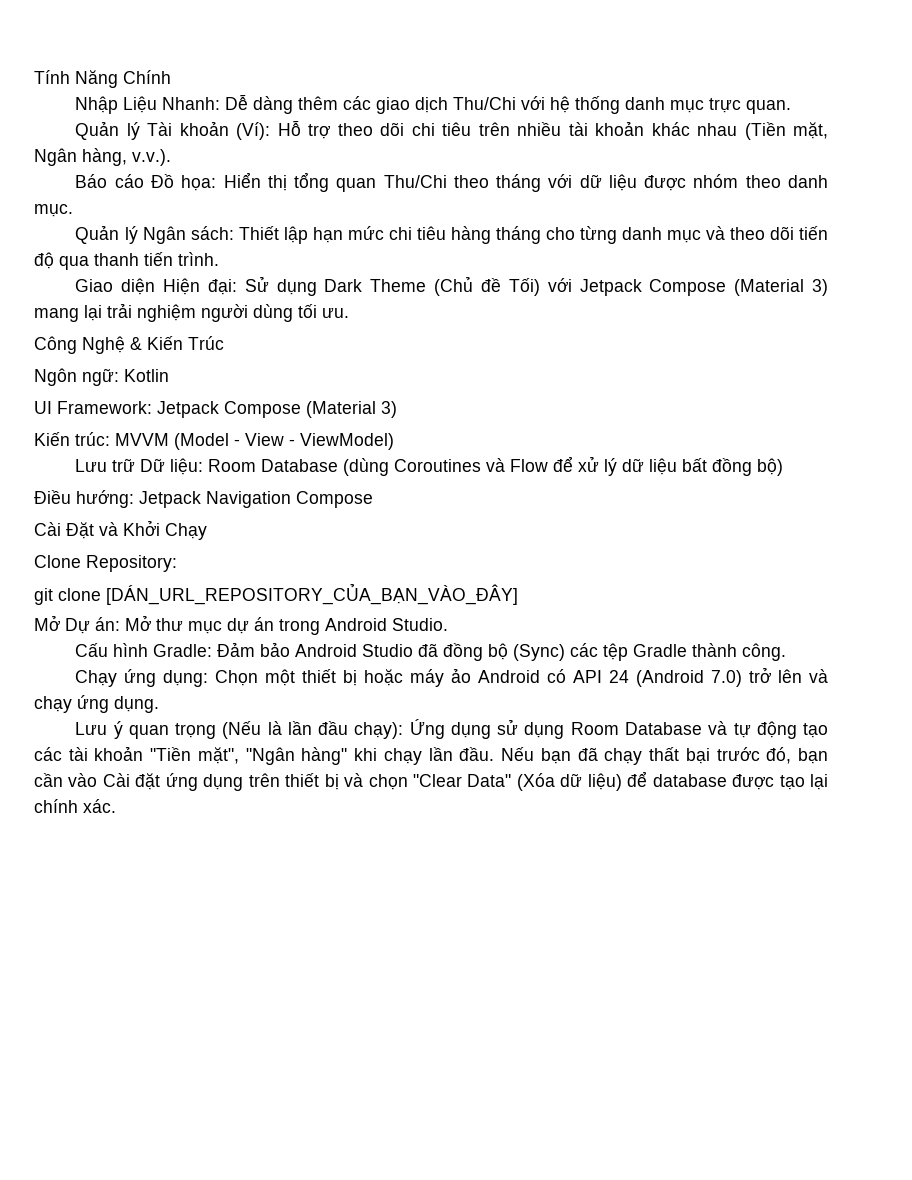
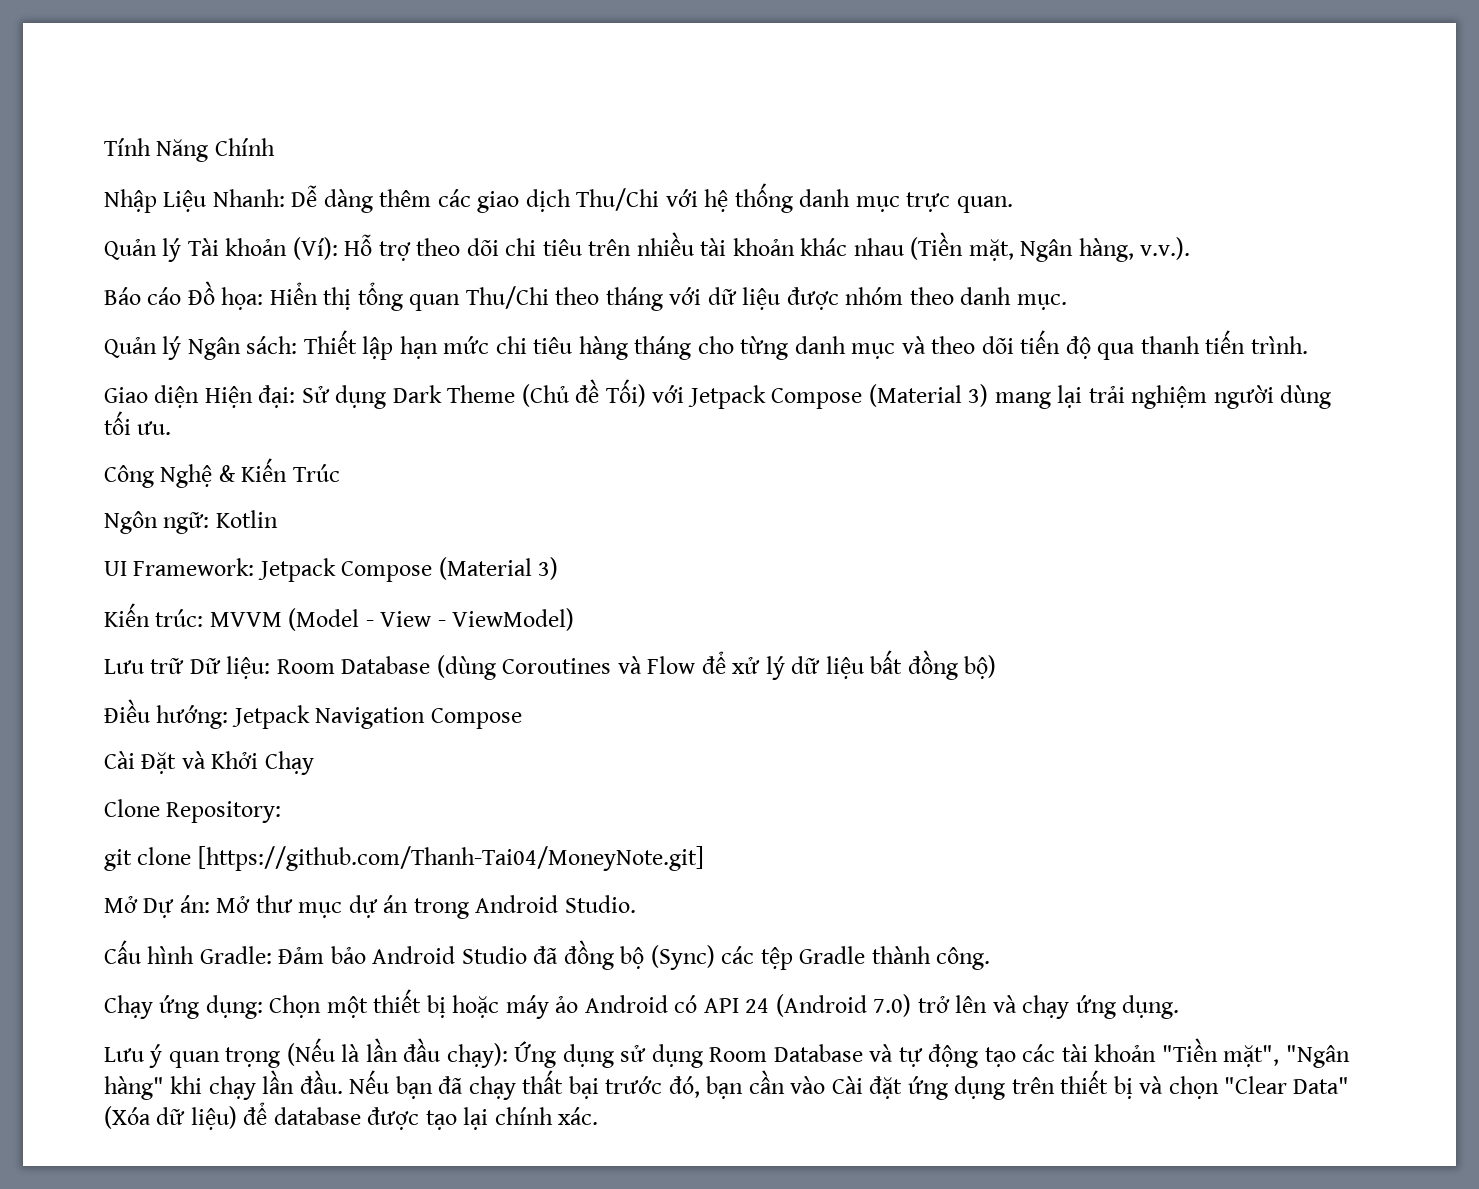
- git clone [DÁN_URL_REPOSITORY_CỦA_BẠN_VÀO_ĐÂY]
+ git clone [https://github.com/Thanh-Tai04/MoneyNote.git]

